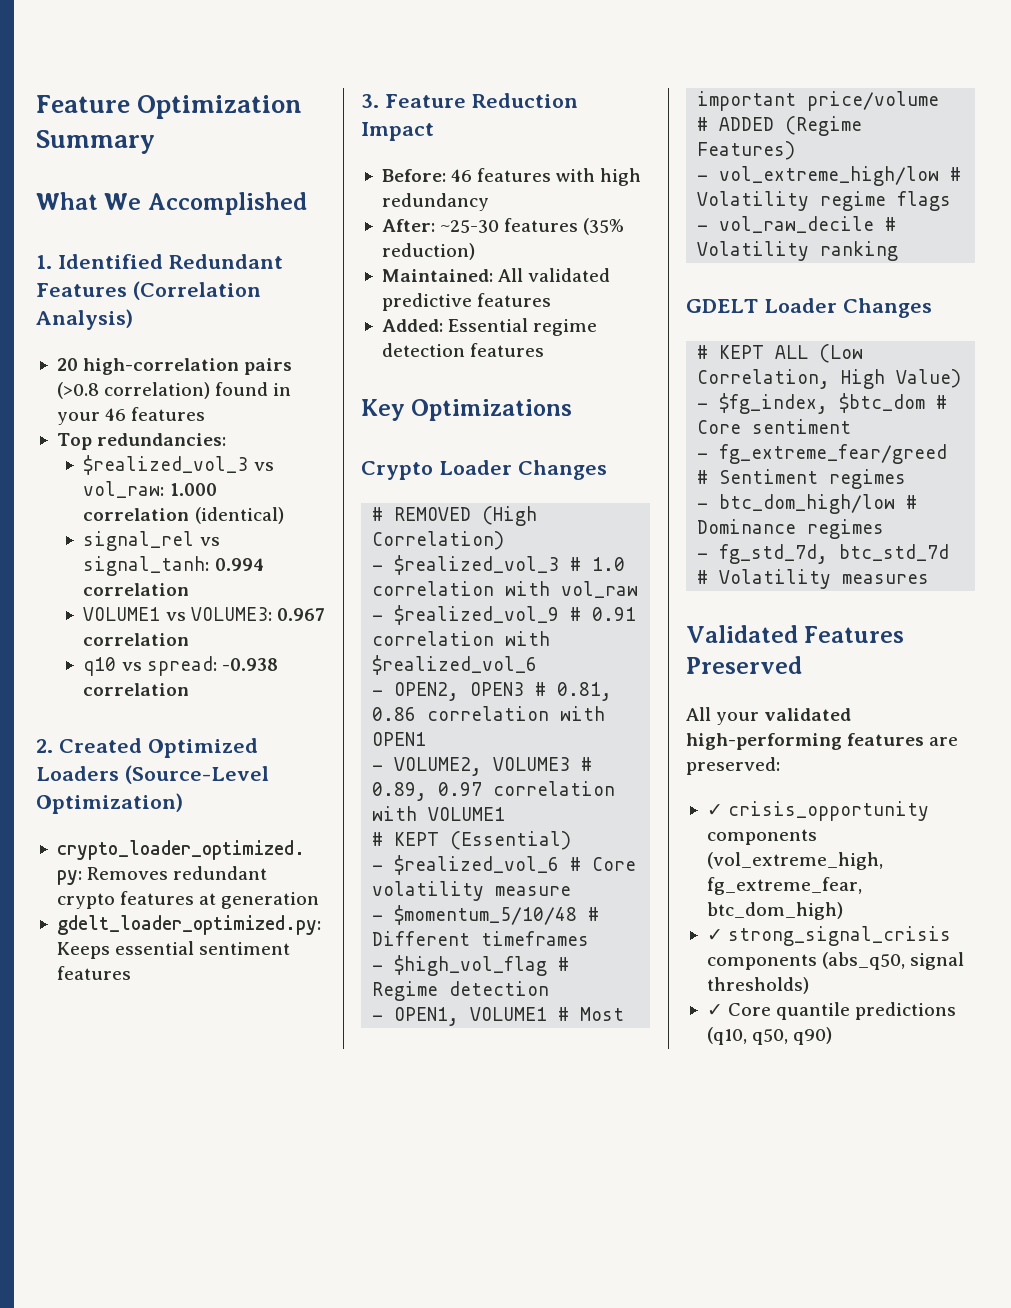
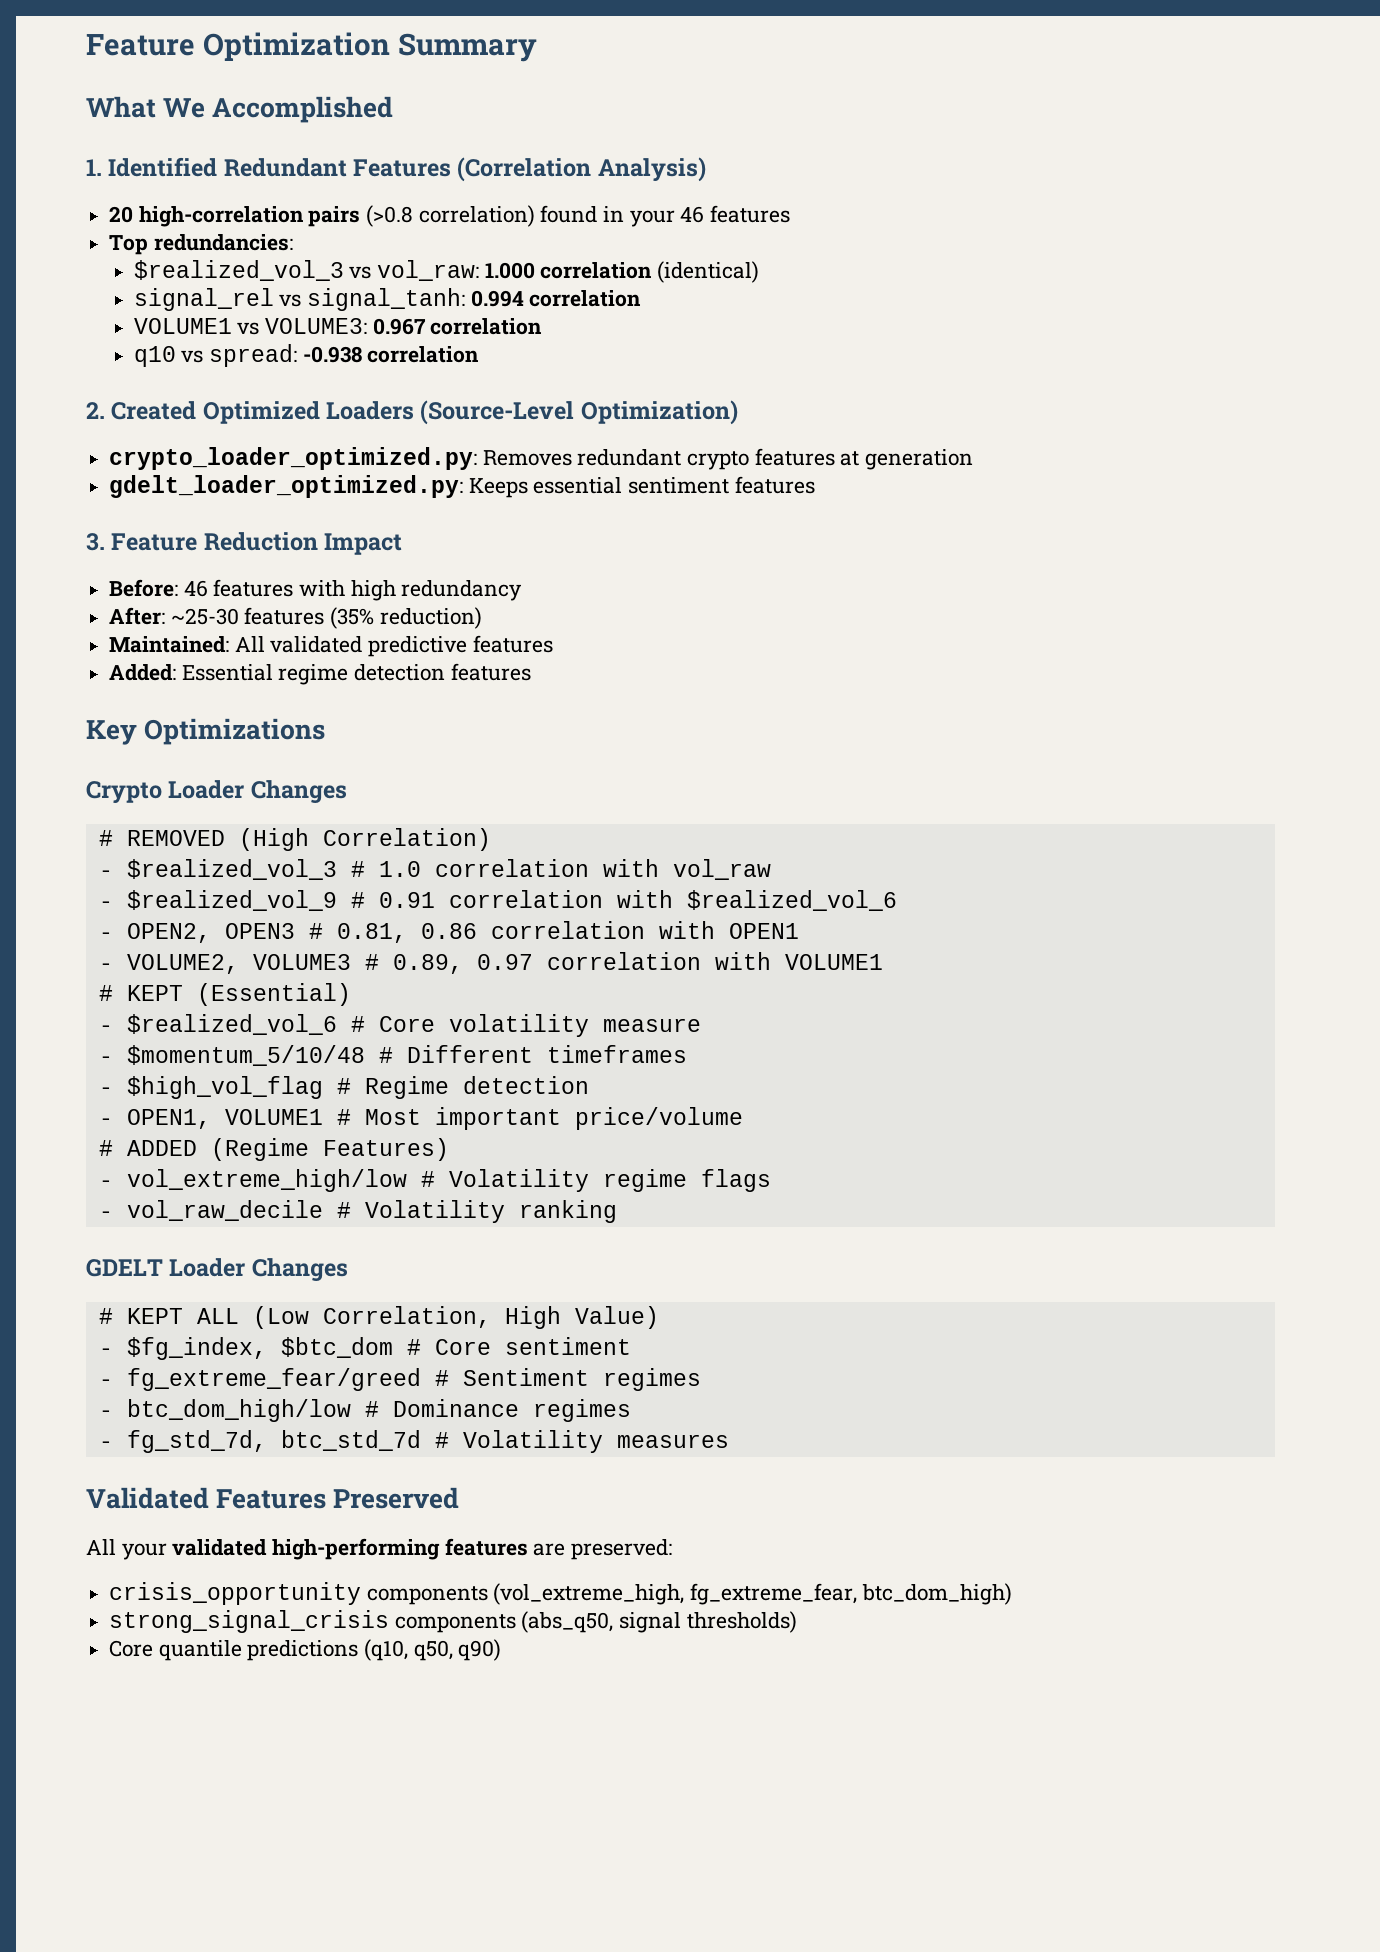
- ✓ crisis_opportunity components (vol_extreme_high, fg_extreme_fear, btc_dom_high)
+ crisis_opportunity components (vol_extreme_high, fg_extreme_fear, btc_dom_high)
- ✓ strong_signal_crisis components (abs_q50, signal thresholds)
+ strong_signal_crisis components (abs_q50, signal thresholds)
- ✓ Core quantile predictions (q10, q50, q90)
+ Core quantile predictions (q10, q50, q90)

